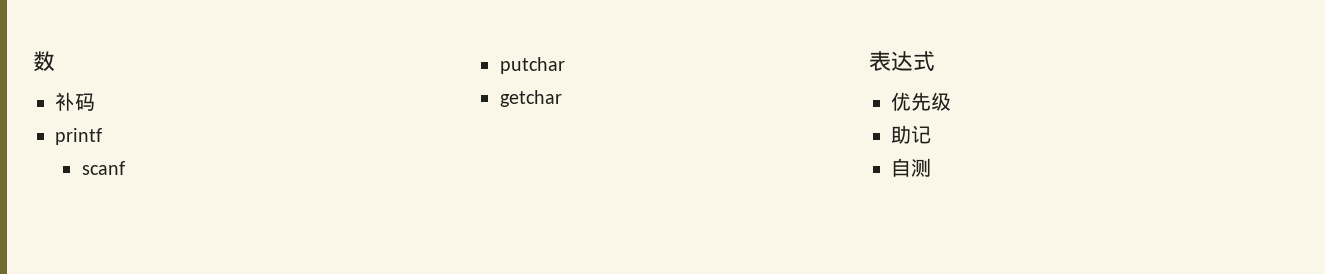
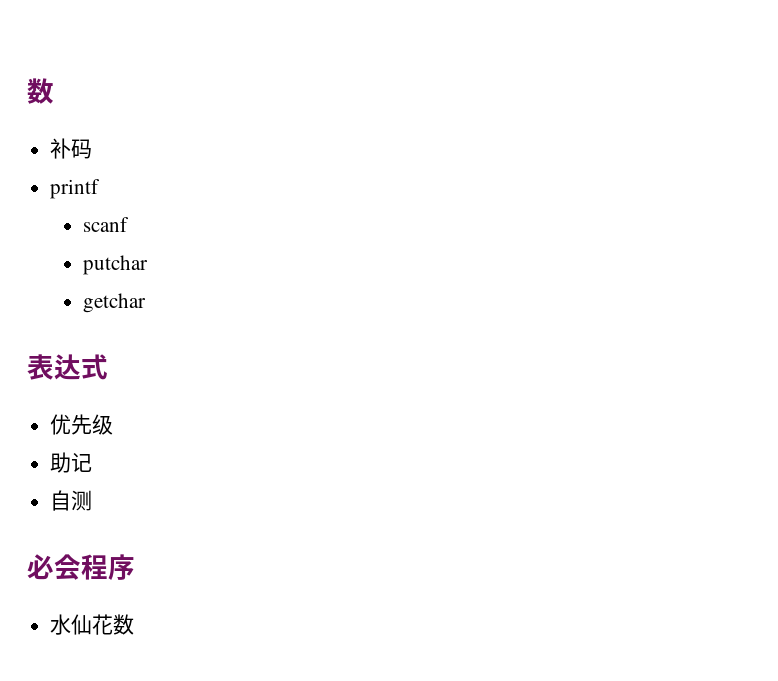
+ 必会程序
+ 水仙花数

